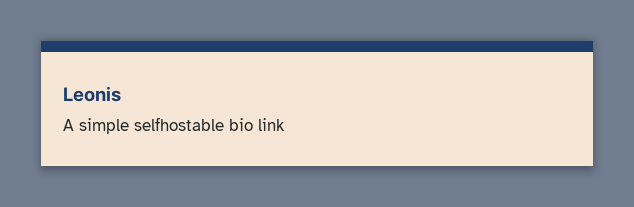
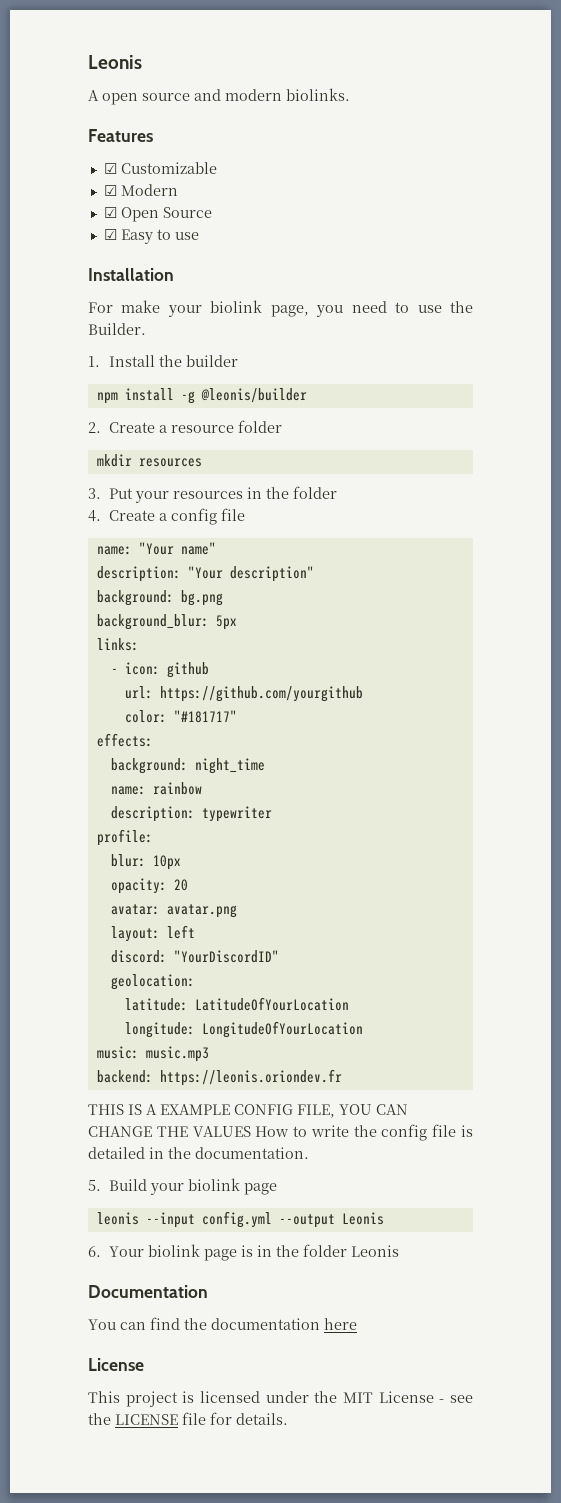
- A simple selfhostable bio link
+ A open source and modern biolinks.
+ Features
+ ☑ Customizable
+ ☑ Modern
+ ☑ Open Source
+ ☑ Easy to use
+ Installation
+ For make your biolink page, you need to use the Builder.
+ 1. Install the builder
+ npm install -g @leonis/builder
+ 2. Create a resource folder
+ mkdir resources
+ 3. Put your resources in the folder
+ 4. Create a config file
+ name: "Your name"
+ description: "Your description"
+ background: bg.png
+ background_blur: 5px
+ links:
+ - icon: github
+ url: https://github.com/yourgithub
+ color: "#181717"
+ effects:
+ background: night_time
+ name: rainbow
+ description: typewriter
+ profile:
+ blur: 10px
+ opacity: 20
+ avatar: avatar.png
+ layout: left
+ discord: "YourDiscordID"
+ geolocation:
+ latitude: LatitudeOfYourLocation
+ longitude: LongitudeOfYourLocation
+ music: music.mp3
+ backend: https://leonis.oriondev.fr
+ THIS IS A EXAMPLE CONFIG FILE, YOU CAN CHANGE THE VALUES How to write the config file is detailed in the documentation.
+ 5. Build your biolink page
+ leonis --input config.yml --output Leonis
+ 6. Your biolink page is in the folder Leonis
+ Documentation
+ You can find the documentation here
+ License
+ This project is licensed under the MIT License - see the LICENSE file for details.

